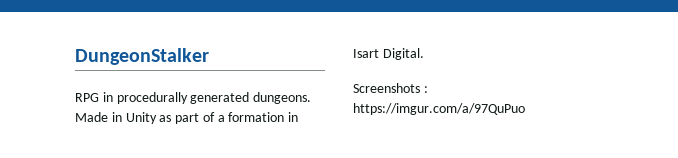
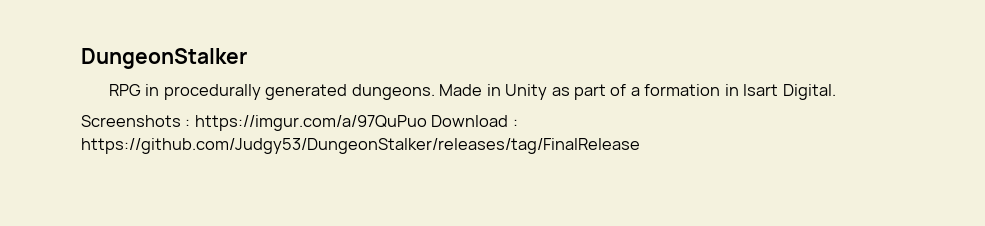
- Screenshots : https://imgur.com/a/97QuPuo
+ Screenshots : https://imgur.com/a/97QuPuo Download : https://github.com/Judgy53/DungeonStalker/releases/tag/FinalRelease

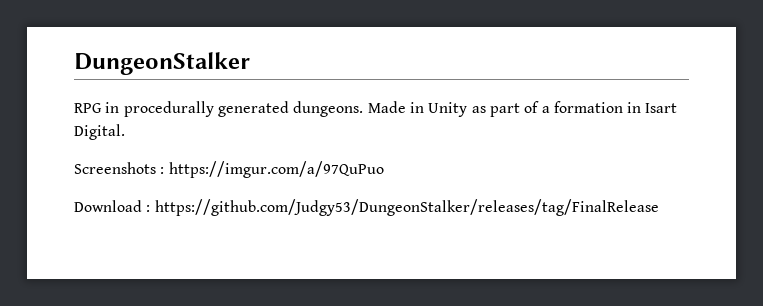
- Screenshots : https://imgur.com/a/97QuPuo Download : https://github.com/Judgy53/DungeonStalker/releases/tag/FinalRelease
+ Screenshots : https://imgur.com/a/97QuPuo
+ Download : https://github.com/Judgy53/DungeonStalker/releases/tag/FinalRelease

